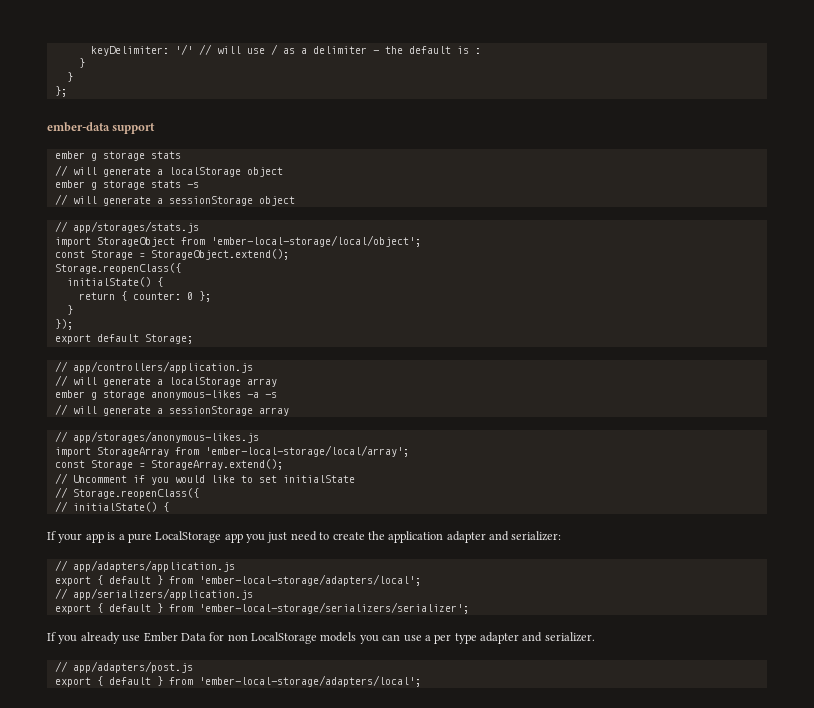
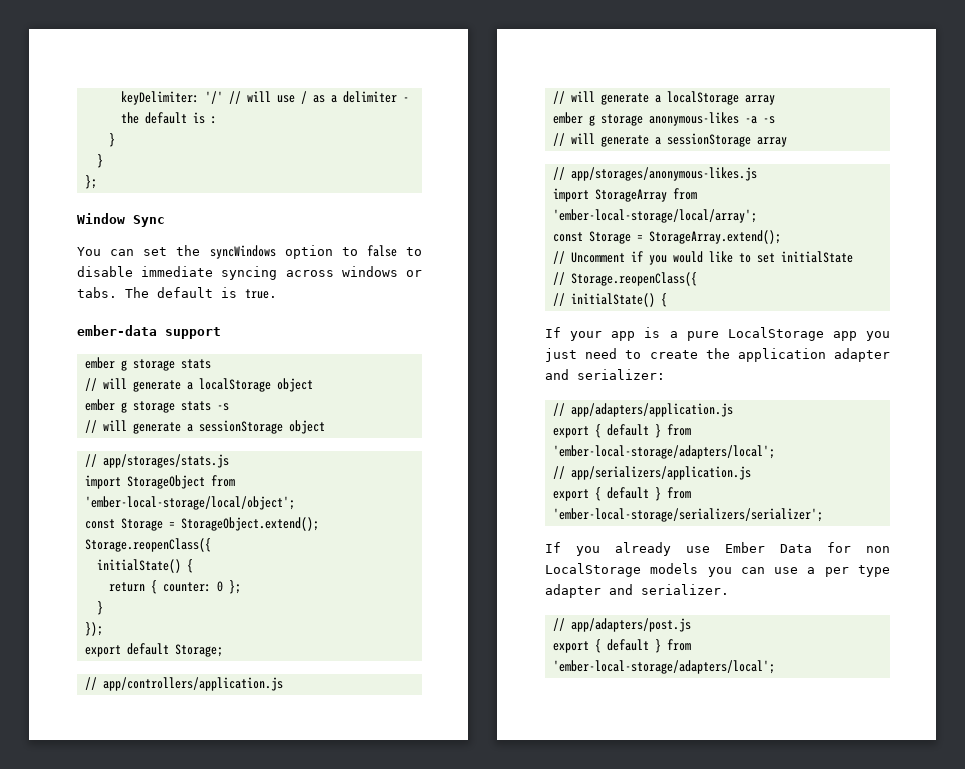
+ Window Sync
+ You can set the syncWindows option to false to disable immediate syncing across windows or tabs. The default is true.

